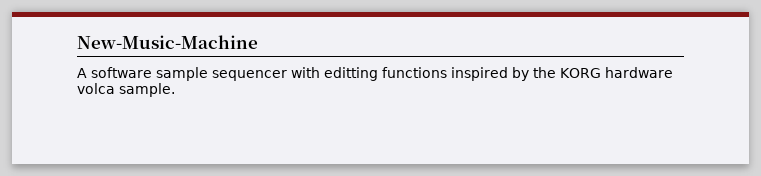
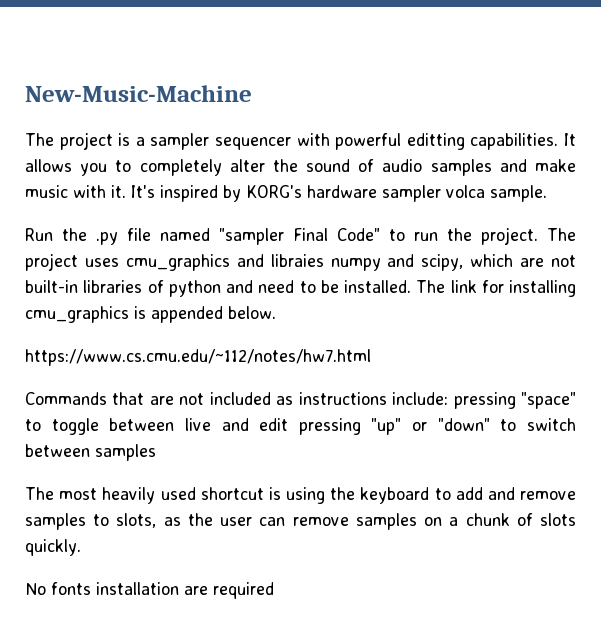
- A software sample sequencer with editting functions inspired by the KORG hardware volca sample.
+ The project is a sampler sequencer with powerful editting capabilities. It allows you to completely alter the sound of audio samples and make music with it. It's inspired by KORG's hardware sampler volca sample.
+ Run the .py file named "sampler Final Code" to run the project. The project uses cmu_graphics and libraies numpy and scipy, which are not built-in libraries of python and need to be installed. The link for installing cmu_graphics is appended below.
+ https://www.cs.cmu.edu/~112/notes/hw7.html
+ Commands that are not included as instructions include: pressing "space" to toggle between live and edit pressing "up" or "down" to switch between samples
+ The most heavily used shortcut is using the keyboard to add and remove samples to slots, as the user can remove samples on a chunk of slots quickly.
+ No fonts installation are required

